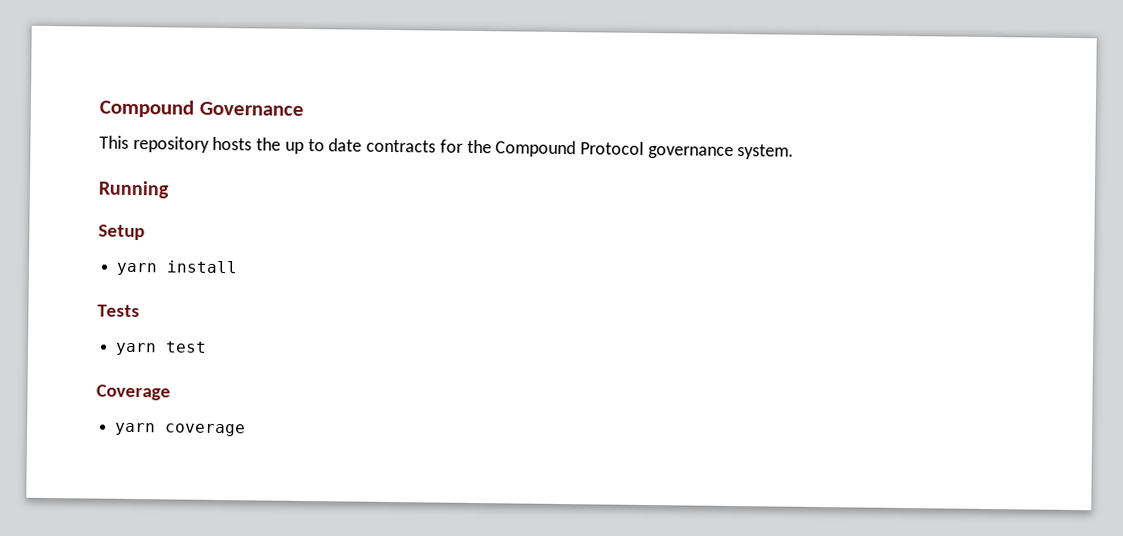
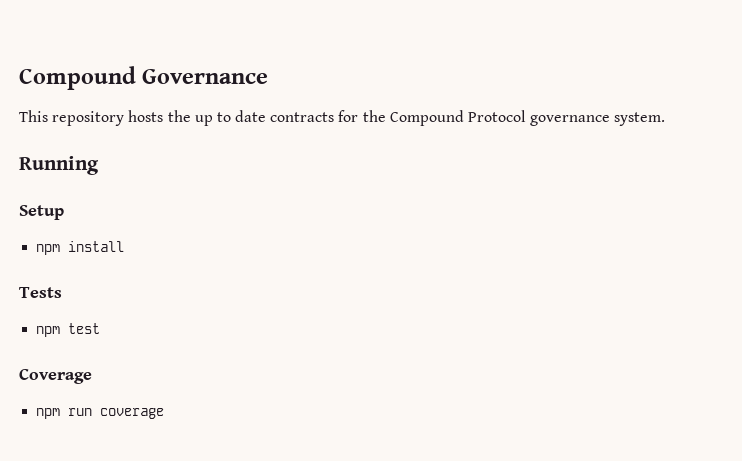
- yarn install
+ npm install
- yarn test
+ npm test
- yarn coverage
+ npm run coverage

